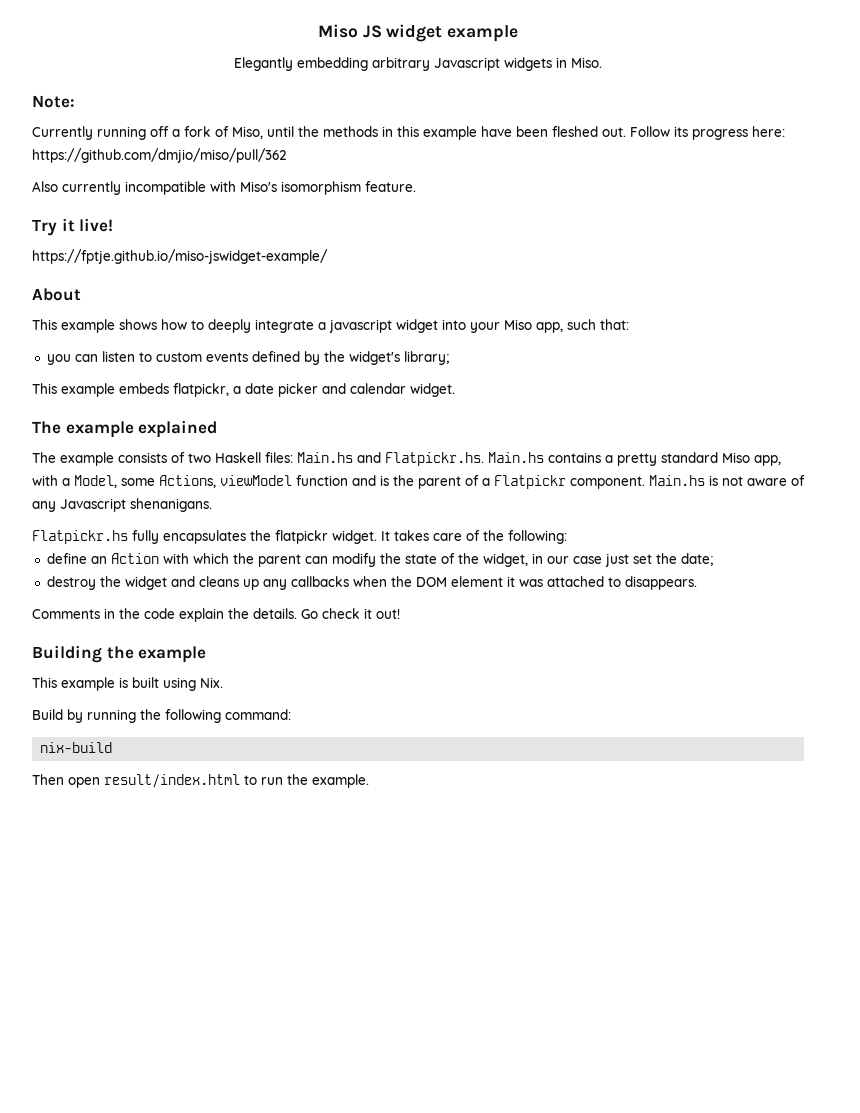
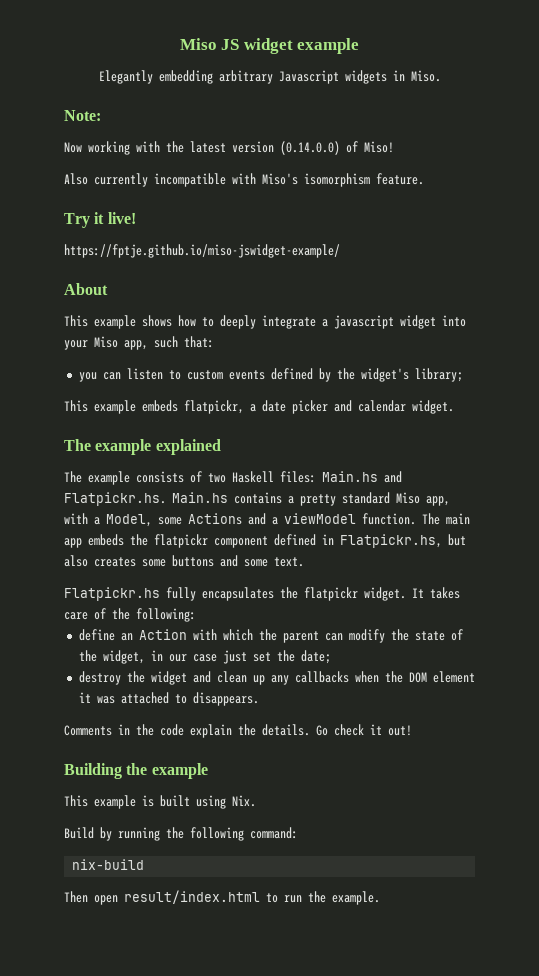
- Currently running off a fork of Miso, until the methods in this example have been fleshed out. Follow its progress here: https://github.com/dmjio/miso/pull/362
+ Now working with the latest version (0.14.0.0) of Miso!
- The example consists of two Haskell files: Main.hs and Flatpickr.hs. Main.hs contains a pretty standard Miso app, with a Model, some Actions, viewModel function and is the parent of a Flatpickr component. Main.hs is not aware of any Javascript shenanigans.
+ The example consists of two Haskell files: Main.hs and Flatpickr.hs. Main.hs contains a pretty standard Miso app, with a Model, some Actions and a viewModel function. The main app embeds the flatpickr component defined in Flatpickr.hs, but also creates some buttons and some text.
- destroy the widget and cleans up any callbacks when the DOM element it was attached to disappears.
+ destroy the widget and clean up any callbacks when the DOM element it was attached to disappears.

